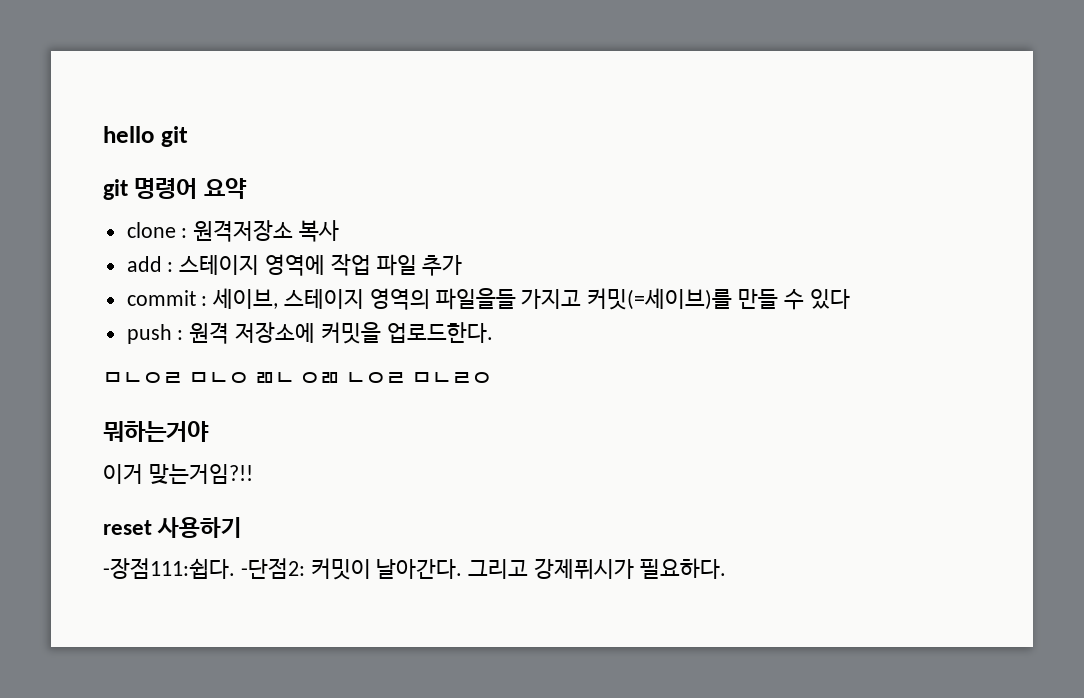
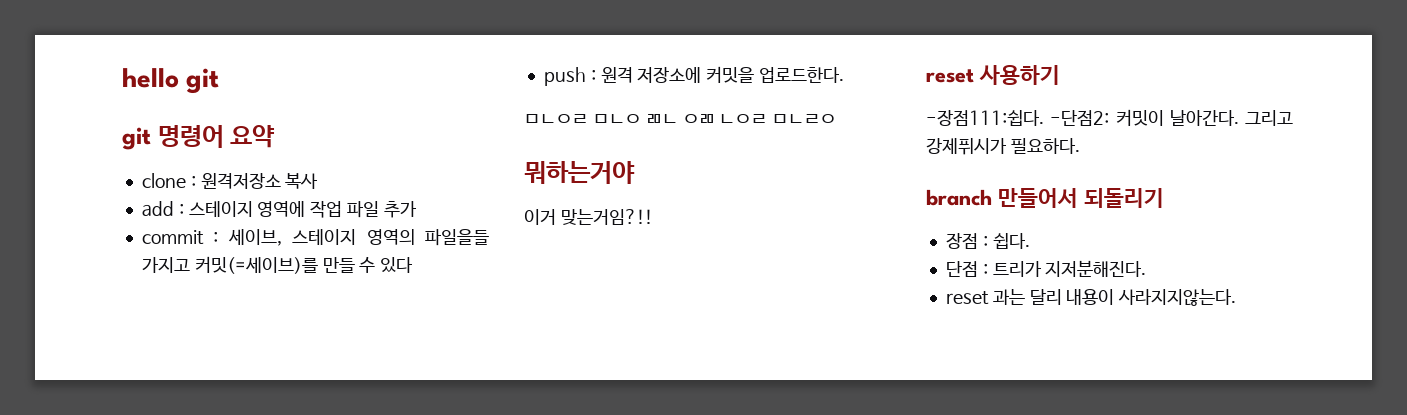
+ branch 만들어서 되돌리기
+ 장점 : 쉽다.
+ 단점 : 트리가 지저분해진다.
+ reset 과는 달리 내용이 사라지지않는다.

